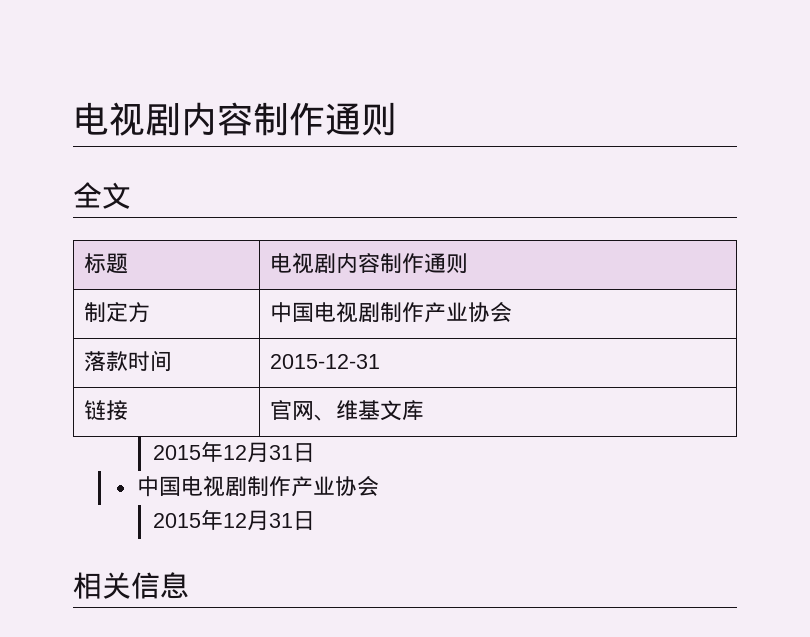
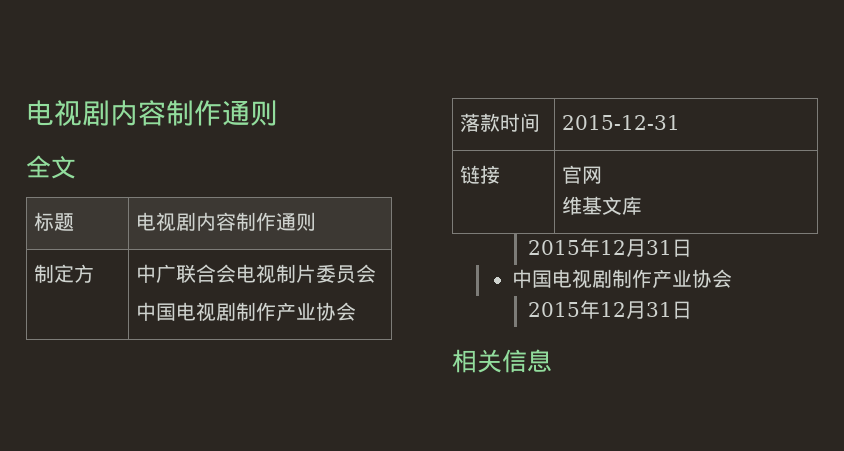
- 制定方 | 中国电视剧制作产业协会
+ 制定方 | 中广联合会电视制片委员会
+ 中国电视剧制作产业协会
- 链接 | 官网、维基文库
+ 链接 | 官网
+ 维基文库

